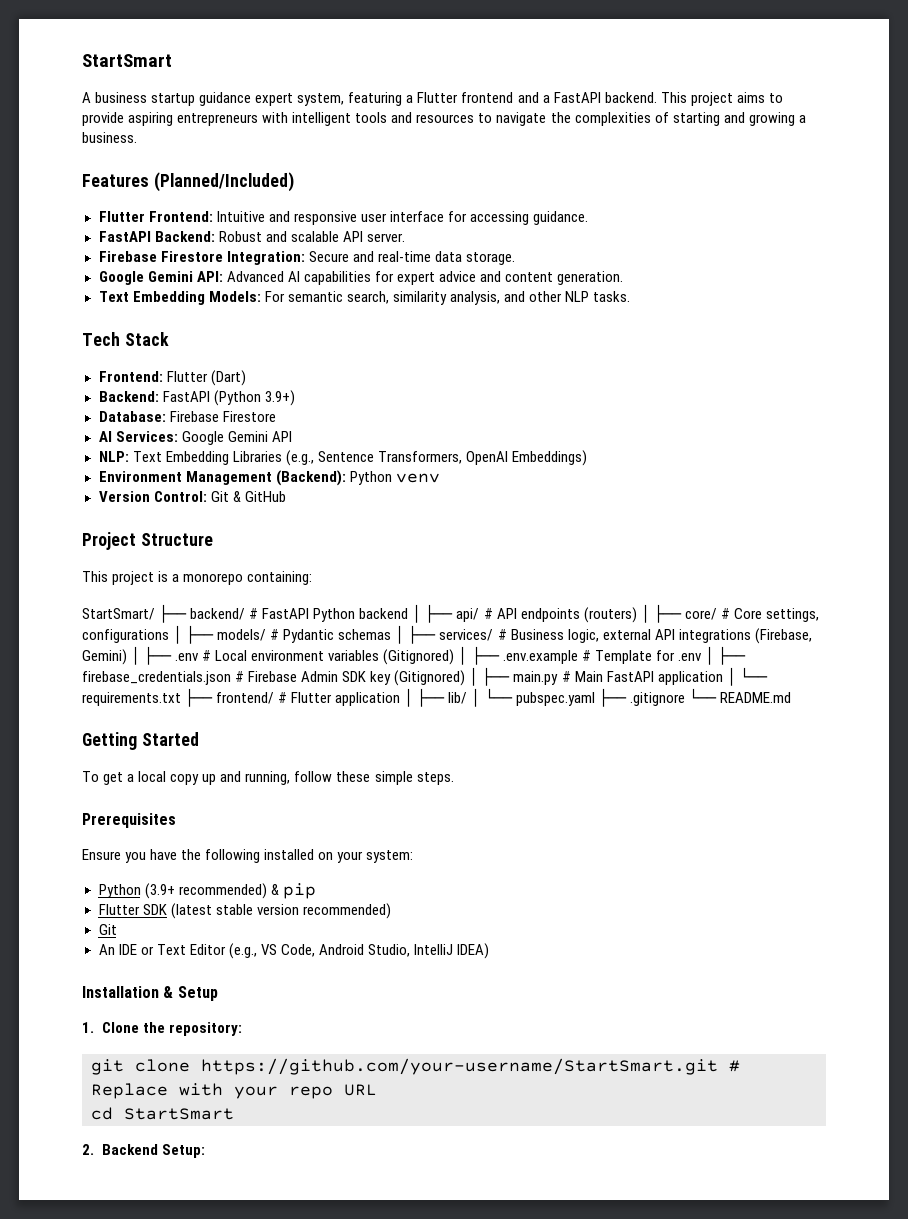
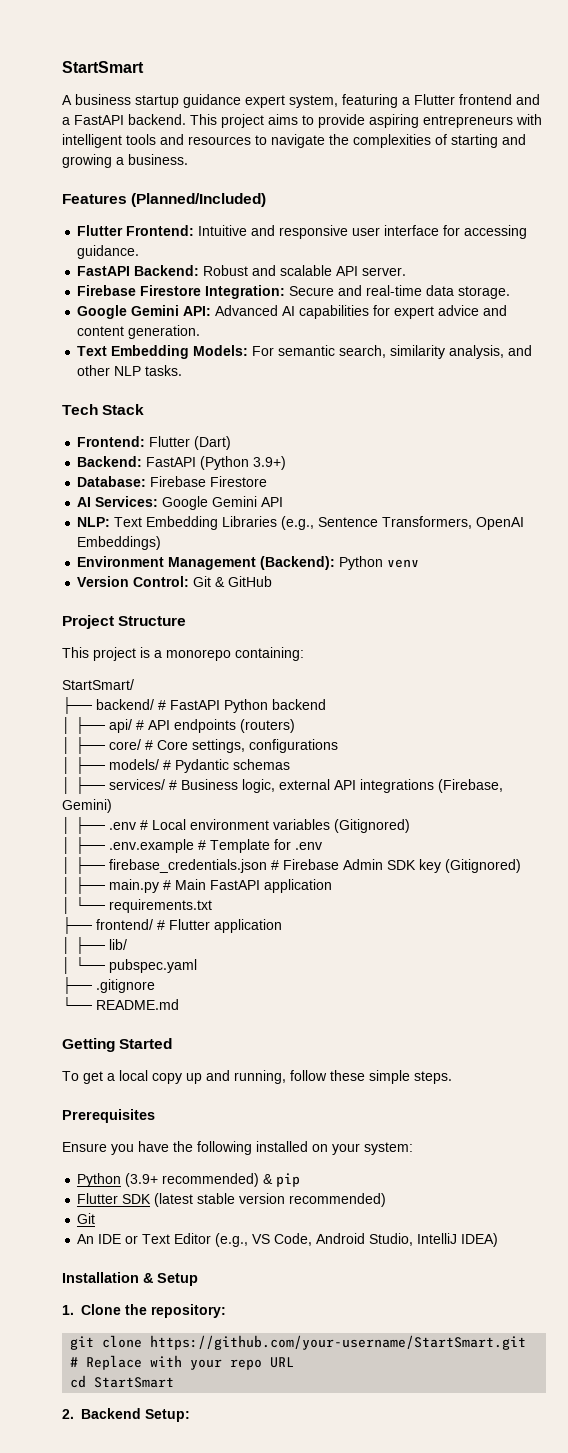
- StartSmart/ ├── backend/ # FastAPI Python backend │ ├── api/ # API endpoints (routers) │ ├── core/ # Core settings, configurations │ ├── models/ # Pydantic schemas │ ├── services/ # Business logic, external API integrations (Firebase, Gemini) │ ├── .env # Local environment variables (Gitignored) │ ├── .env.example # Template for .env │ ├── firebase_credentials.json # Firebase Admin SDK key (Gitignored) │ ├── main.py # Main FastAPI application │ └── requirements.txt ├── frontend/ # Flutter application │ ├── lib/ │ └── pubspec.yaml ├── .gitignore └── README.md
+ StartSmart/
+ ├── backend/ # FastAPI Python backend
+ │ ├── api/ # API endpoints (routers)
+ │ ├── core/ # Core settings, configurations
+ │ ├── models/ # Pydantic schemas
+ │ ├── services/ # Business logic, external API integrations (Firebase, Gemini)
+ │ ├── .env # Local environment variables (Gitignored)
+ │ ├── .env.example # Template for .env
+ │ ├── firebase_credentials.json # Firebase Admin SDK key (Gitignored)
+ │ ├── main.py # Main FastAPI application
+ │ └── requirements.txt
+ ├── frontend/ # Flutter application
+ │ ├── lib/
+ │ └── pubspec.yaml
+ ├── .gitignore
+ └── README.md

